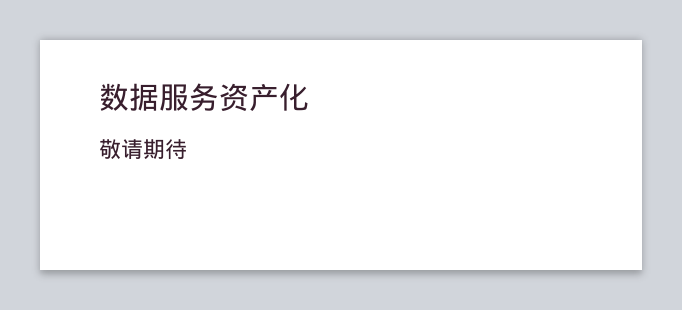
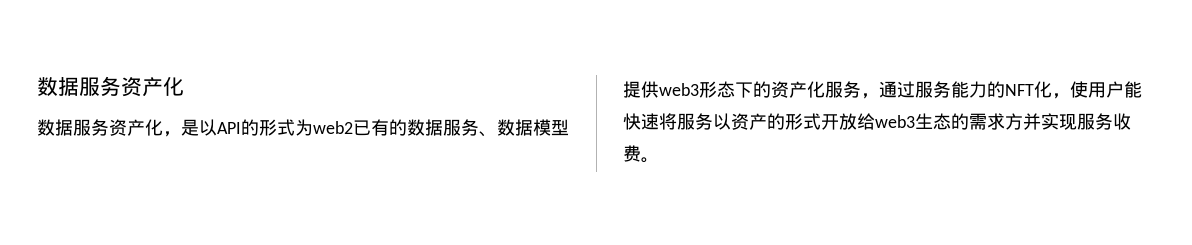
- 敬请期待
+ 数据服务资产化，是以API的形式为web2已有的数据服务、数据模型提供web3形态下的资产化服务，通过服务能力的NFT化，使用户能快速将服务以资产的形式开放给web3生态的需求方并实现服务收费。

